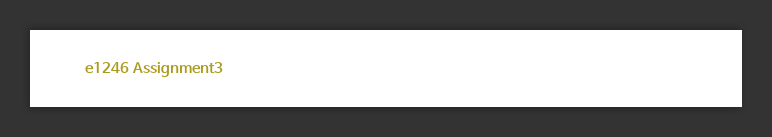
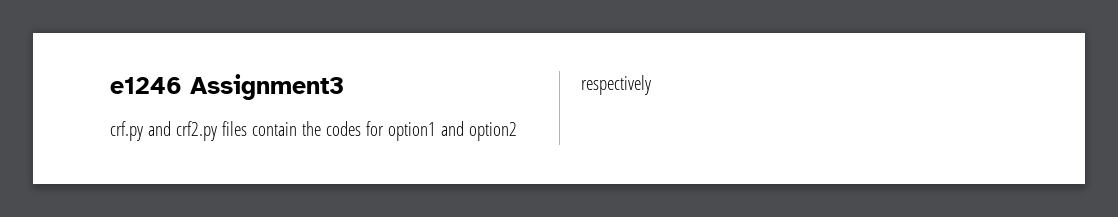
+ crf.py and crf2.py files contain the codes for option1 and option2 respectively

